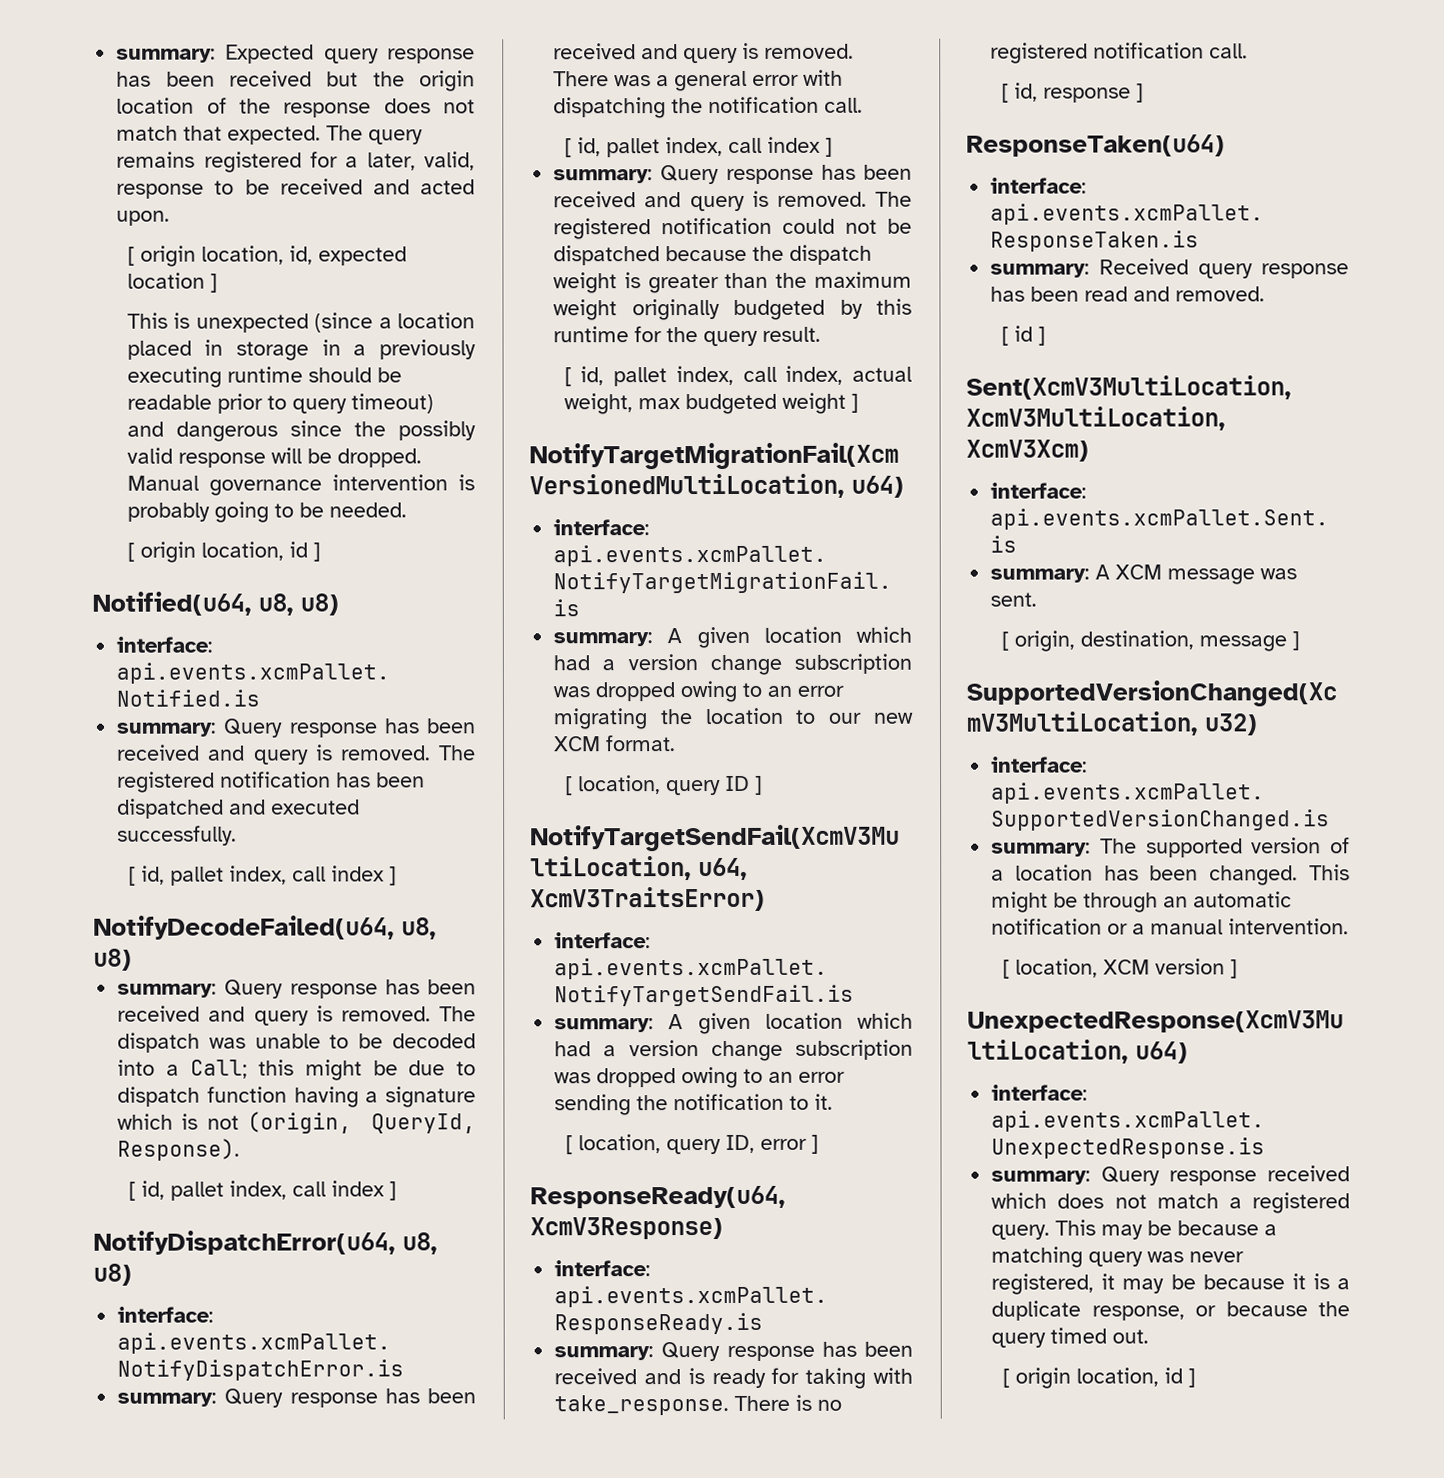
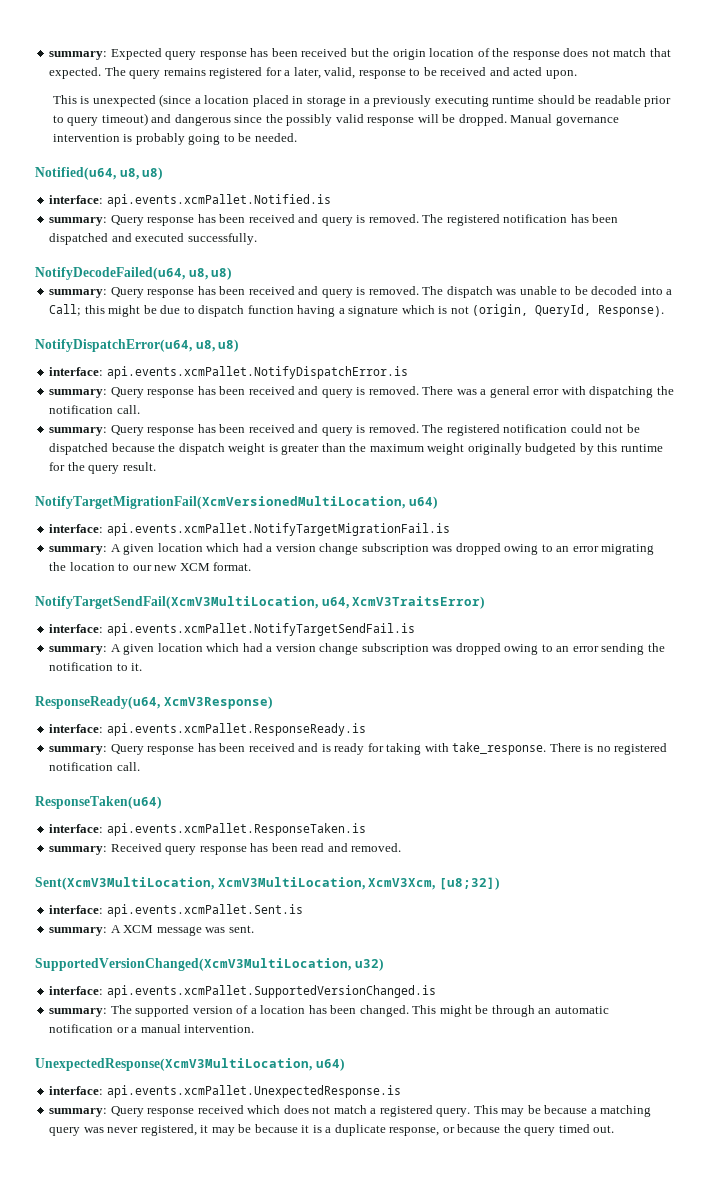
- [ origin location, id, expected location ]
  Manual governance intervention is probably going to be needed.
- [ origin location, id ]
  The registered notification has been dispatched and executed successfully.
- [ id, pallet index, call index ]
  The dispatch was unable to be decoded into a Call; this might be due to dispatch function having a signature which is not (origin, QueryId, Response).
- [ id, pallet index, call index ]
  There was a general error with dispatching the notification call.
- [ id, pallet index, call index ]
- [ id, pallet index, call index, actual weight, max budgeted weight ]
- [ location, query ID ]
- [ location, query ID, error ]
- [ id, response ]
- [ id ]
- Sent(XcmV3MultiLocation, XcmV3MultiLocation, XcmV3Xcm)
+ Sent(XcmV3MultiLocation, XcmV3MultiLocation, XcmV3Xcm, [u8;32])
- [ origin, destination, message ]
- [ location, XCM version ]
  This may be because a matching query was never registered, it may be because it is a duplicate response, or because the query timed out.
- [ origin location, id ]

